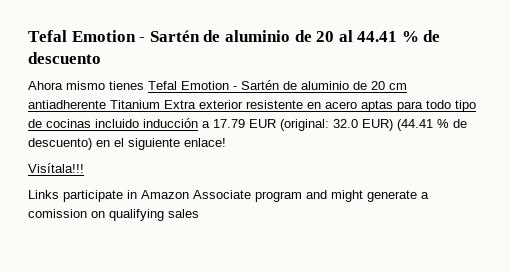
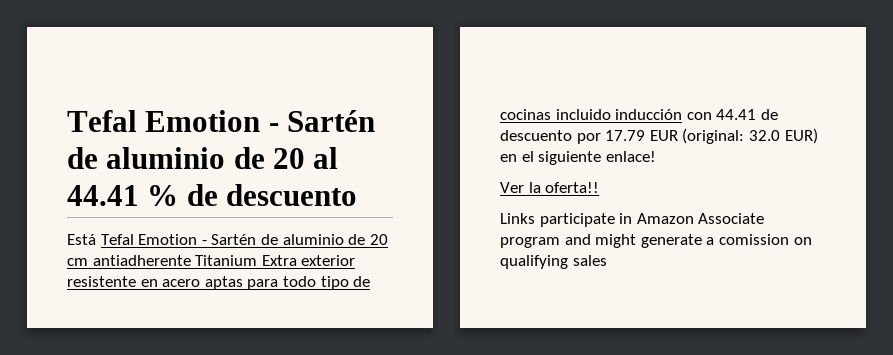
- Ahora mismo tienes Tefal Emotion - Sartén de aluminio de 20 cm antiadherente Titanium Extra exterior resistente en acero aptas para todo tipo de cocinas incluido inducción a 17.79 EUR (original: 32.0 EUR) (44.41 % de descuento) en el siguiente enlace!
+ Está Tefal Emotion - Sartén de aluminio de 20 cm antiadherente Titanium Extra exterior resistente en acero aptas para todo tipo de cocinas incluido inducción con 44.41 de descuento por 17.79 EUR (original: 32.0 EUR) en el siguiente enlace!
- Visítala!!!
+ Ver la oferta!!

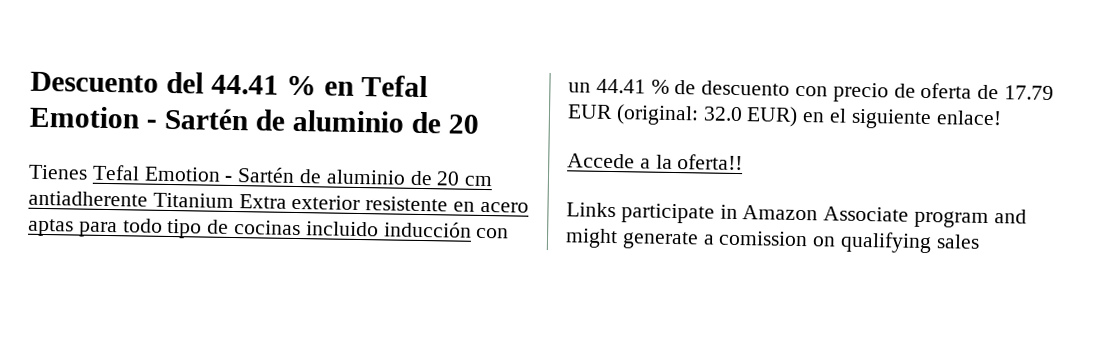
- Tefal Emotion - Sartén de aluminio de 20 al 44.41 % de descuento
- Está Tefal Emotion - Sartén de aluminio de 20 cm antiadherente Titanium Extra exterior resistente en acero aptas para todo tipo de cocinas incluido inducción con 44.41 de descuento por 17.79 EUR (original: 32.0 EUR) en el siguiente enlace!
+ Descuento del 44.41 % en Tefal Emotion - Sartén de aluminio de 20
+ Tienes Tefal Emotion - Sartén de aluminio de 20 cm antiadherente Titanium Extra exterior resistente en acero aptas para todo tipo de cocinas incluido inducción con un 44.41 % de descuento con precio de oferta de 17.79 EUR (original: 32.0 EUR) en el siguiente enlace!
- Ver la oferta!!
+ Accede a la oferta!!

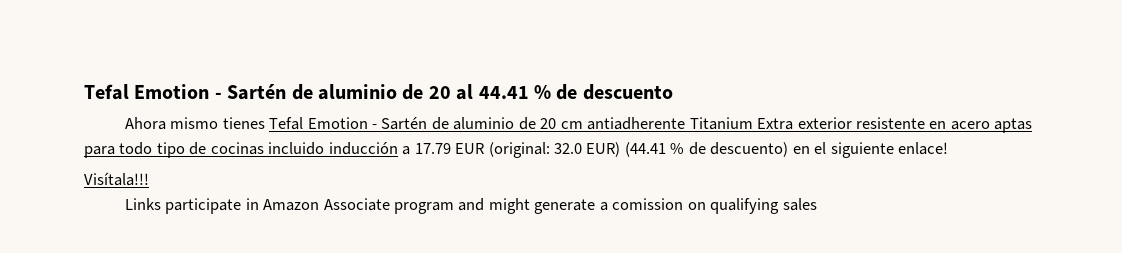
- Descuento del 44.41 % en Tefal Emotion - Sartén de aluminio de 20
- Tienes Tefal Emotion - Sartén de aluminio de 20 cm antiadherente Titanium Extra exterior resistente en acero aptas para todo tipo de cocinas incluido inducción con un 44.41 % de descuento con precio de oferta de 17.79 EUR (original: 32.0 EUR) en el siguiente enlace!
+ Tefal Emotion - Sartén de aluminio de 20 al 44.41 % de descuento
+ Ahora mismo tienes Tefal Emotion - Sartén de aluminio de 20 cm antiadherente Titanium Extra exterior resistente en acero aptas para todo tipo de cocinas incluido inducción a 17.79 EUR (original: 32.0 EUR) (44.41 % de descuento) en el siguiente enlace!
- Accede a la oferta!!
+ Visítala!!!

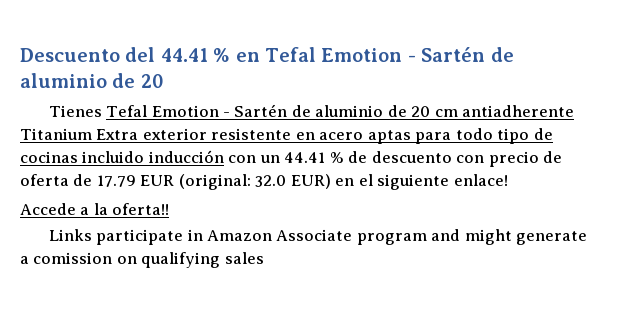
- Tefal Emotion - Sartén de aluminio de 20 al 44.41 % de descuento
- Ahora mismo tienes Tefal Emotion - Sartén de aluminio de 20 cm antiadherente Titanium Extra exterior resistente en acero aptas para todo tipo de cocinas incluido inducción a 17.79 EUR (original: 32.0 EUR) (44.41 % de descuento) en el siguiente enlace!
+ Descuento del 44.41 % en Tefal Emotion - Sartén de aluminio de 20
+ Tienes Tefal Emotion - Sartén de aluminio de 20 cm antiadherente Titanium Extra exterior resistente en acero aptas para todo tipo de cocinas incluido inducción con un 44.41 % de descuento con precio de oferta de 17.79 EUR (original: 32.0 EUR) en el siguiente enlace!
- Visítala!!!
+ Accede a la oferta!!

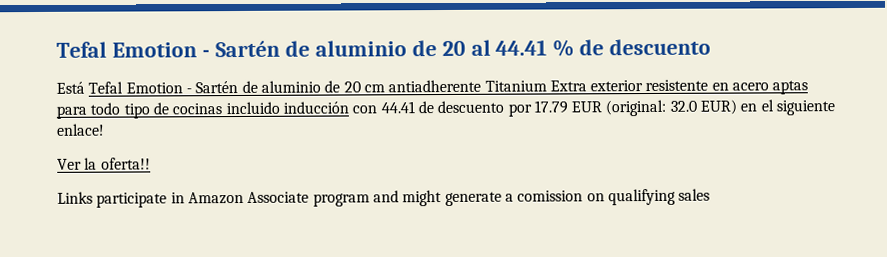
- Descuento del 44.41 % en Tefal Emotion - Sartén de aluminio de 20
- Tienes Tefal Emotion - Sartén de aluminio de 20 cm antiadherente Titanium Extra exterior resistente en acero aptas para todo tipo de cocinas incluido inducción con un 44.41 % de descuento con precio de oferta de 17.79 EUR (original: 32.0 EUR) en el siguiente enlace!
+ Tefal Emotion - Sartén de aluminio de 20 al 44.41 % de descuento
+ Está Tefal Emotion - Sartén de aluminio de 20 cm antiadherente Titanium Extra exterior resistente en acero aptas para todo tipo de cocinas incluido inducción con 44.41 de descuento por 17.79 EUR (original: 32.0 EUR) en el siguiente enlace!
- Accede a la oferta!!
+ Ver la oferta!!

